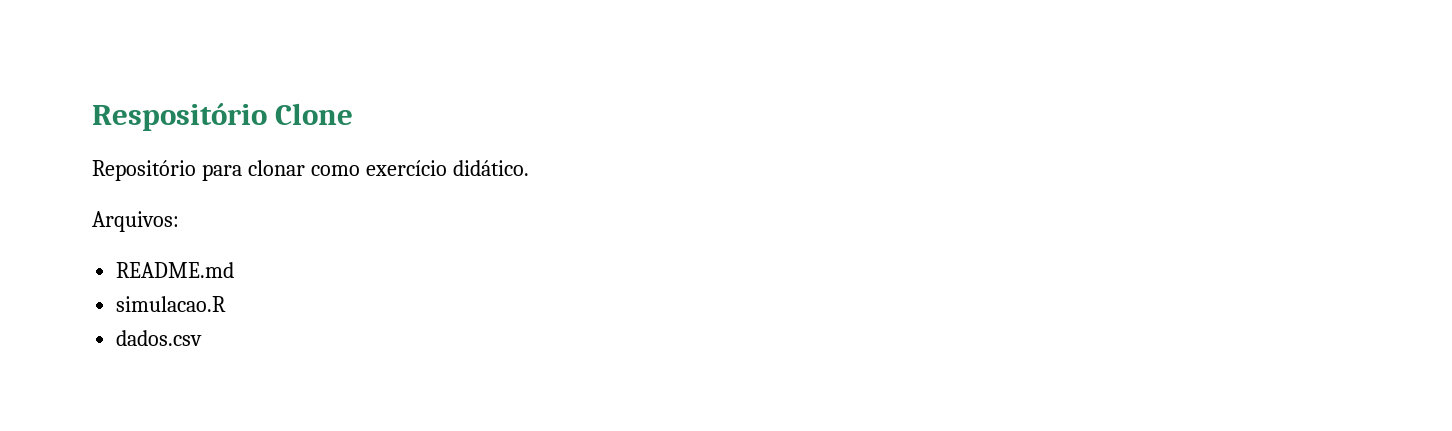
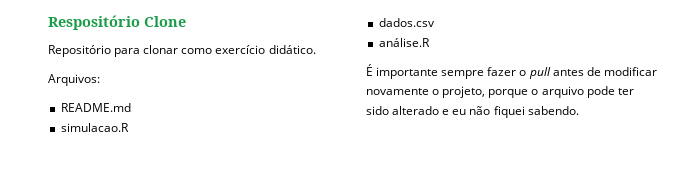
+ análise.R
+ É importante sempre fazer o pull antes de modificar novamente o projeto, porque o arquivo pode ter sido alterado e eu não fiquei sabendo.

